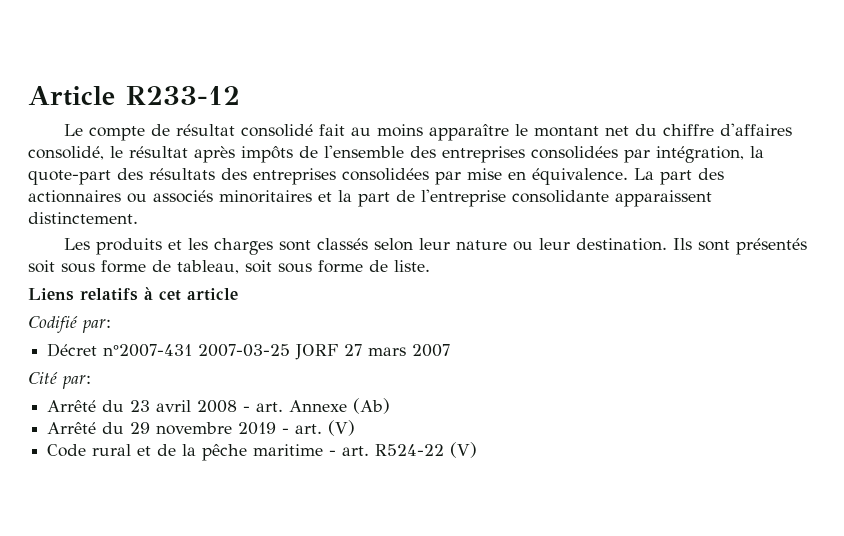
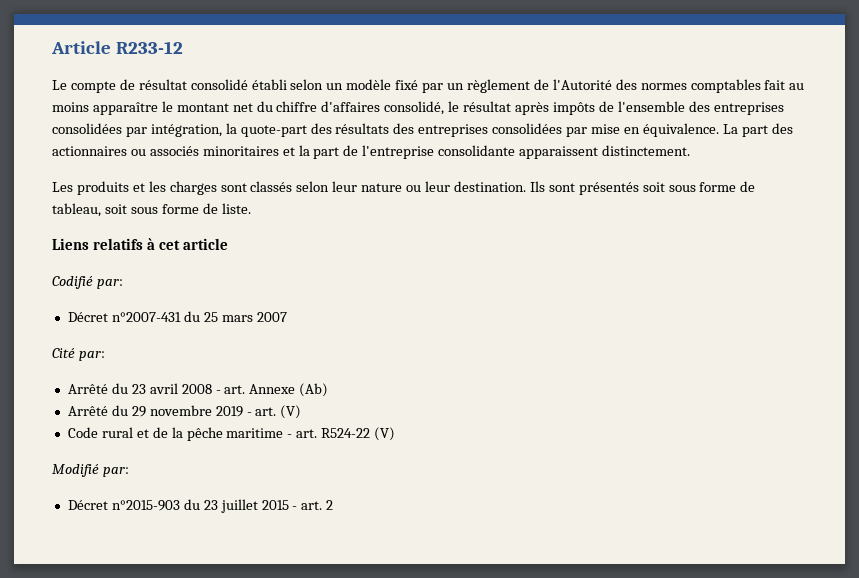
- Le compte de résultat consolidé fait au moins apparaître le montant net du chiffre d'affaires consolidé, le résultat après impôts de l'ensemble des entreprises consolidées par intégration, la quote-part des résultats des entreprises consolidées par mise en équivalence.
+ Le compte de résultat consolidé établi selon un modèle fixé par un règlement de l'Autorité des normes comptables fait au moins apparaître le montant net du chiffre d'affaires consolidé, le résultat après impôts de l'ensemble des entreprises consolidées par intégration, la quote-part des résultats des entreprises consolidées par mise en équivalence.
- Décret n°2007-431 2007-03-25 JORF 27 mars 2007
+ Décret n°2007-431 du 25 mars 2007
+ Modifié par:
+ Décret n°2015-903 du 23 juillet 2015 - art. 2

